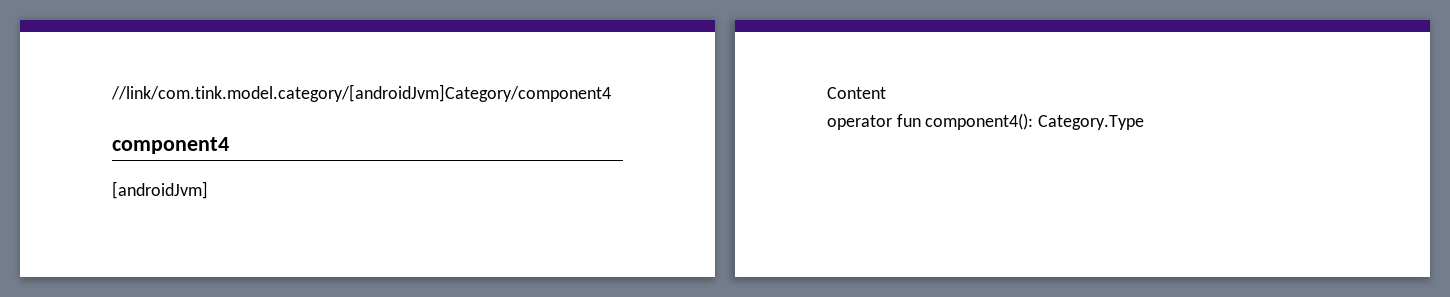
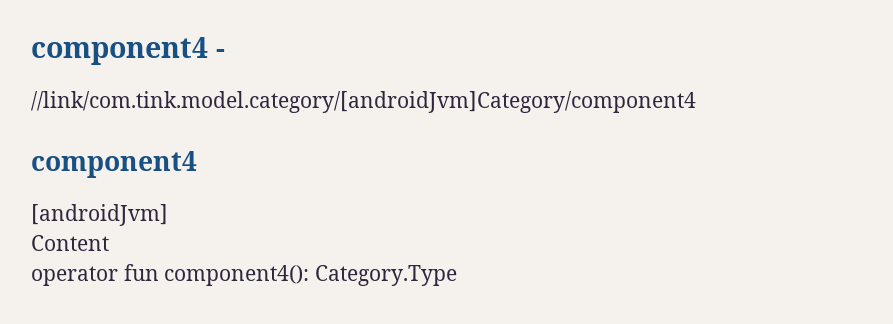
+ component4 -

